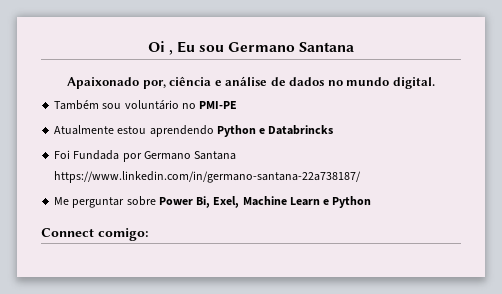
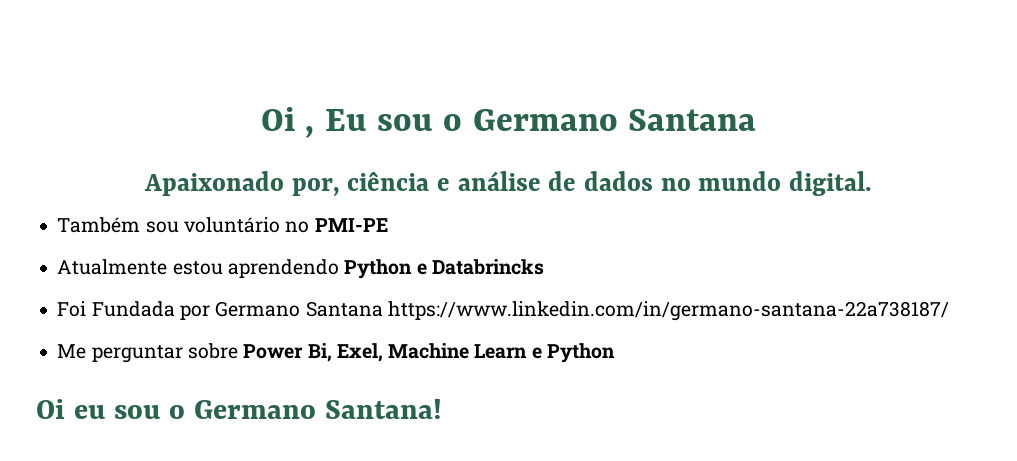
- Oi , Eu sou Germano Santana
+ Oi , Eu sou o Germano Santana
- Connect comigo:
+ Oi eu sou o Germano Santana!

